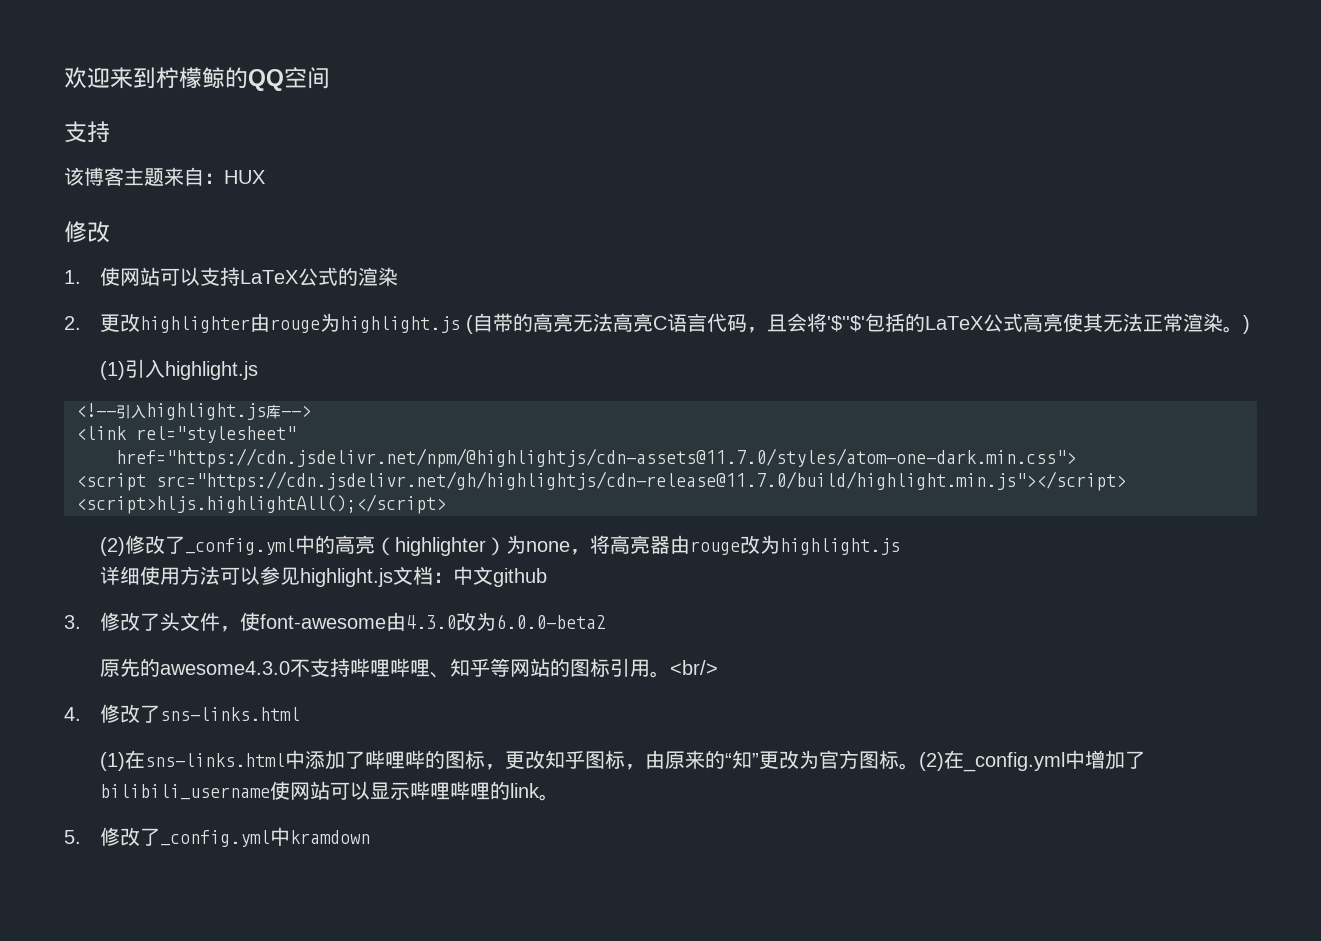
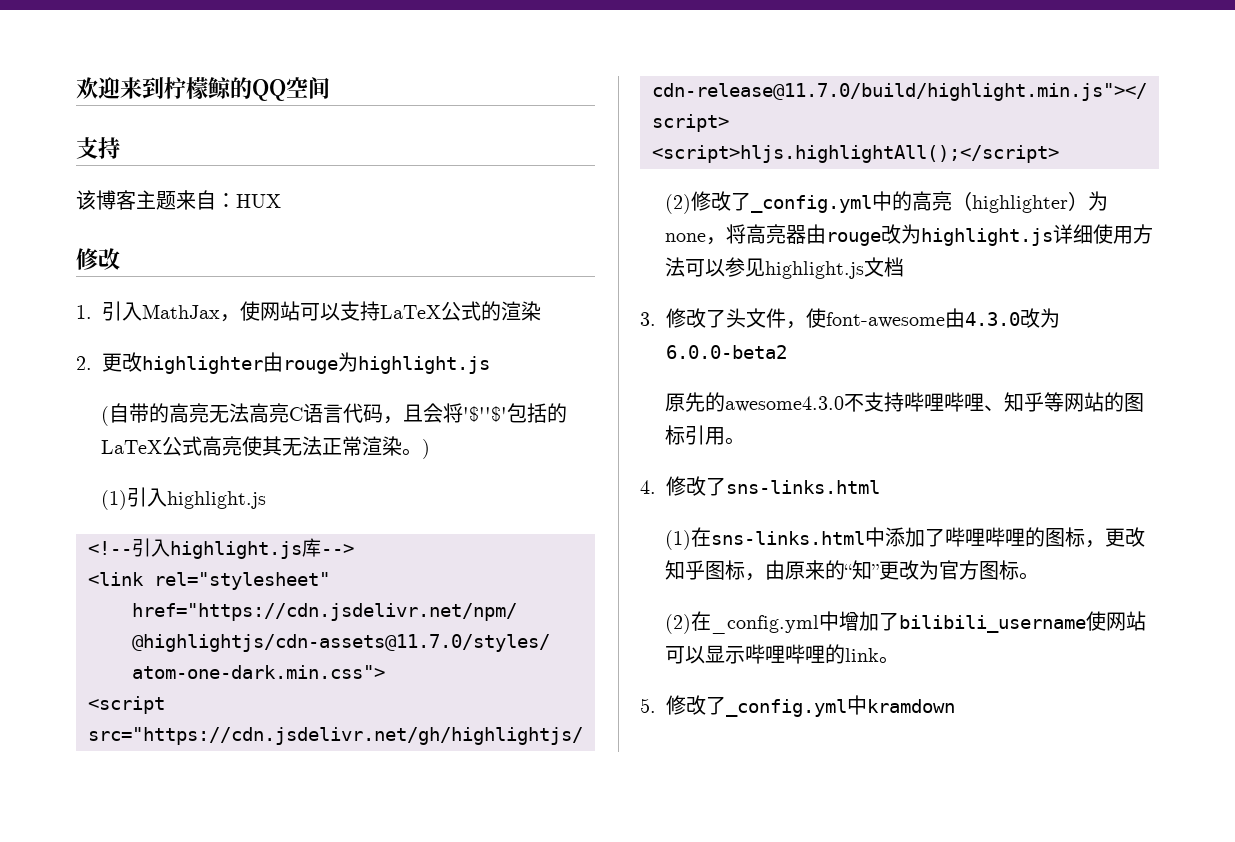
- 1.使网站可以支持LaTeX公式的渲染
+ 1.引入MathJax，使网站可以支持LaTeX公式的渲染
- 2.更改highlighter由rouge为highlight.js (自带的高亮无法高亮C语言代码，且会将'$''$'包括的LaTeX公式高亮使其无法正常渲染。)
+ 2.更改highlighter由rouge为highlight.js
+ (自带的高亮无法高亮C语言代码，且会将'$''$'包括的LaTeX公式高亮使其无法正常渲染。)
- (2)修改了_config.yml中的高亮（highlighter）为none，将高亮器由rouge改为highlight.js
- 详细使用方法可以参见highlight.js文档：中文github
+ (2)修改了_config.yml中的高亮（highlighter）为none，将高亮器由rouge改为highlight.js详细使用方法可以参见highlight.js文档
- <br/>
- (1)在sns-links.html中添加了哔哩哔的图标，更改知乎图标，由原来的“知”更改为官方图标。(2)在_config.yml中增加了bilibili_username使网站可以显示哔哩哔哩的link。
+ (1)在sns-links.html中添加了哔哩哔哩的图标，更改知乎图标，由原来的“知”更改为官方图标。
+ (2)在_config.yml中增加了bilibili_username使网站可以显示哔哩哔哩的link。

